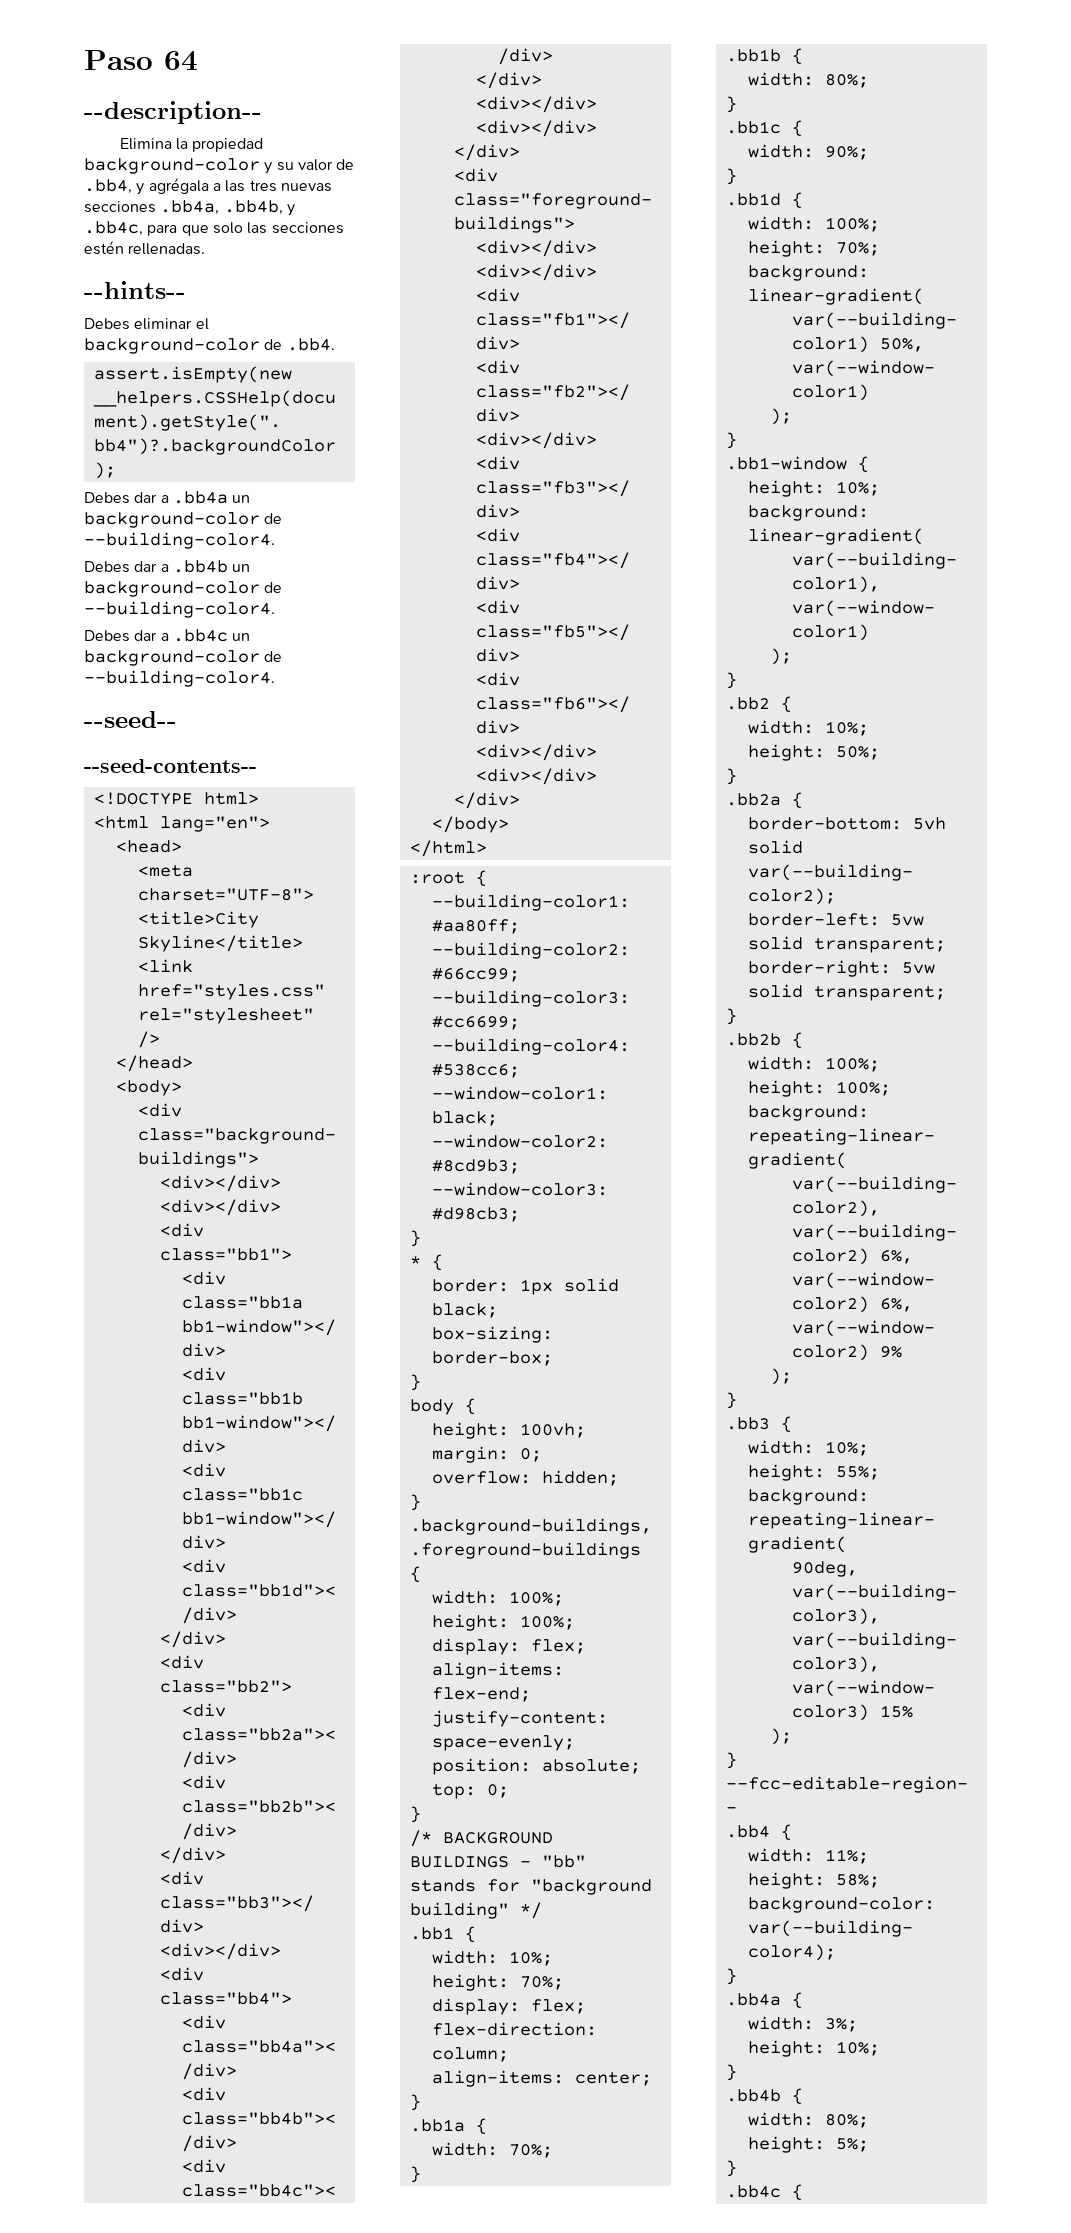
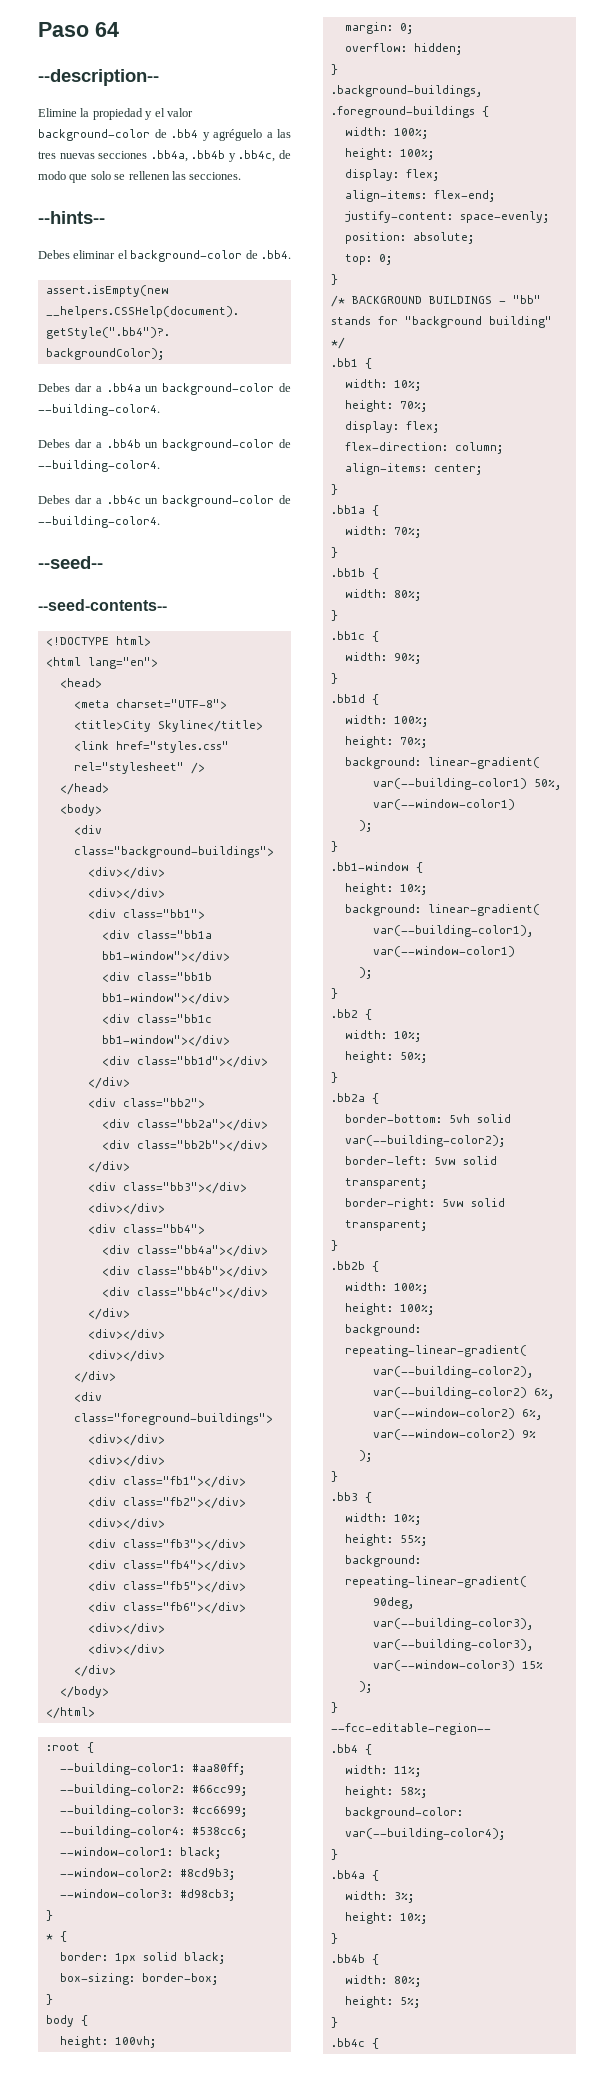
- Elimina la propiedad background-color y su valor de .bb4, y agrégala a las tres nuevas secciones .bb4a, .bb4b, y .bb4c, para que solo las secciones estén rellenadas.
+ Elimine la propiedad y el valor background-color de .bb4 y agréguelo a las tres nuevas secciones .bb4a, .bb4b y .bb4c, de modo que solo se rellenen las secciones.

